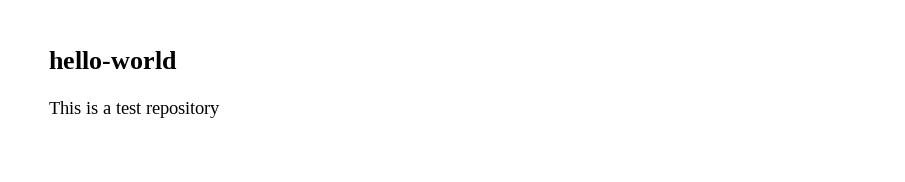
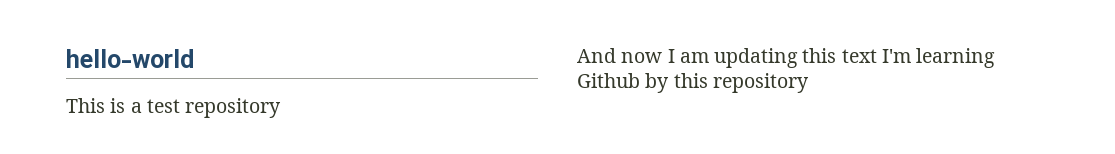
+ And now I am updating this text I'm learning Github by this repository

